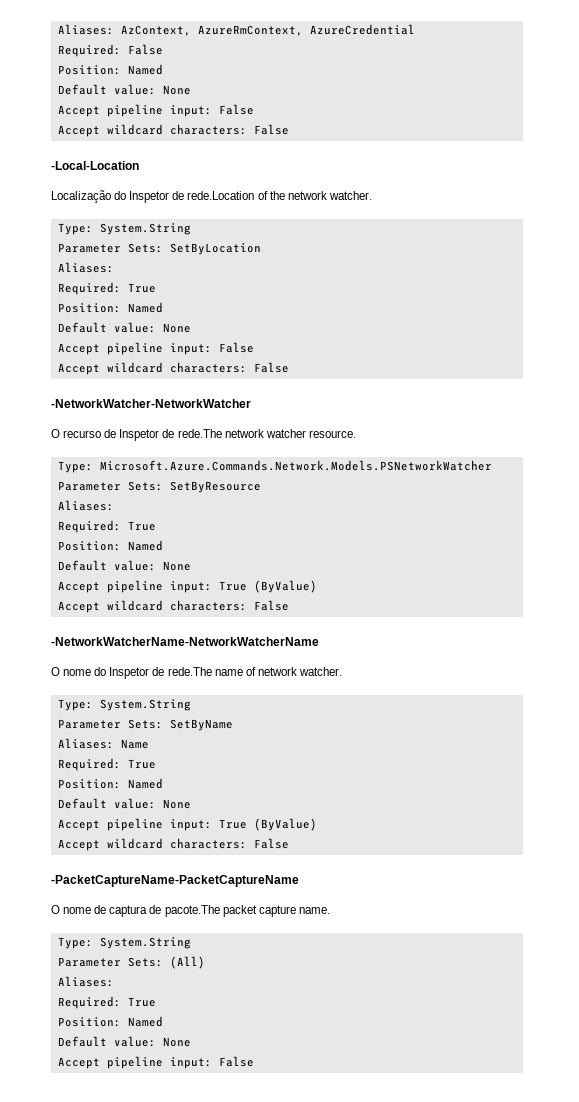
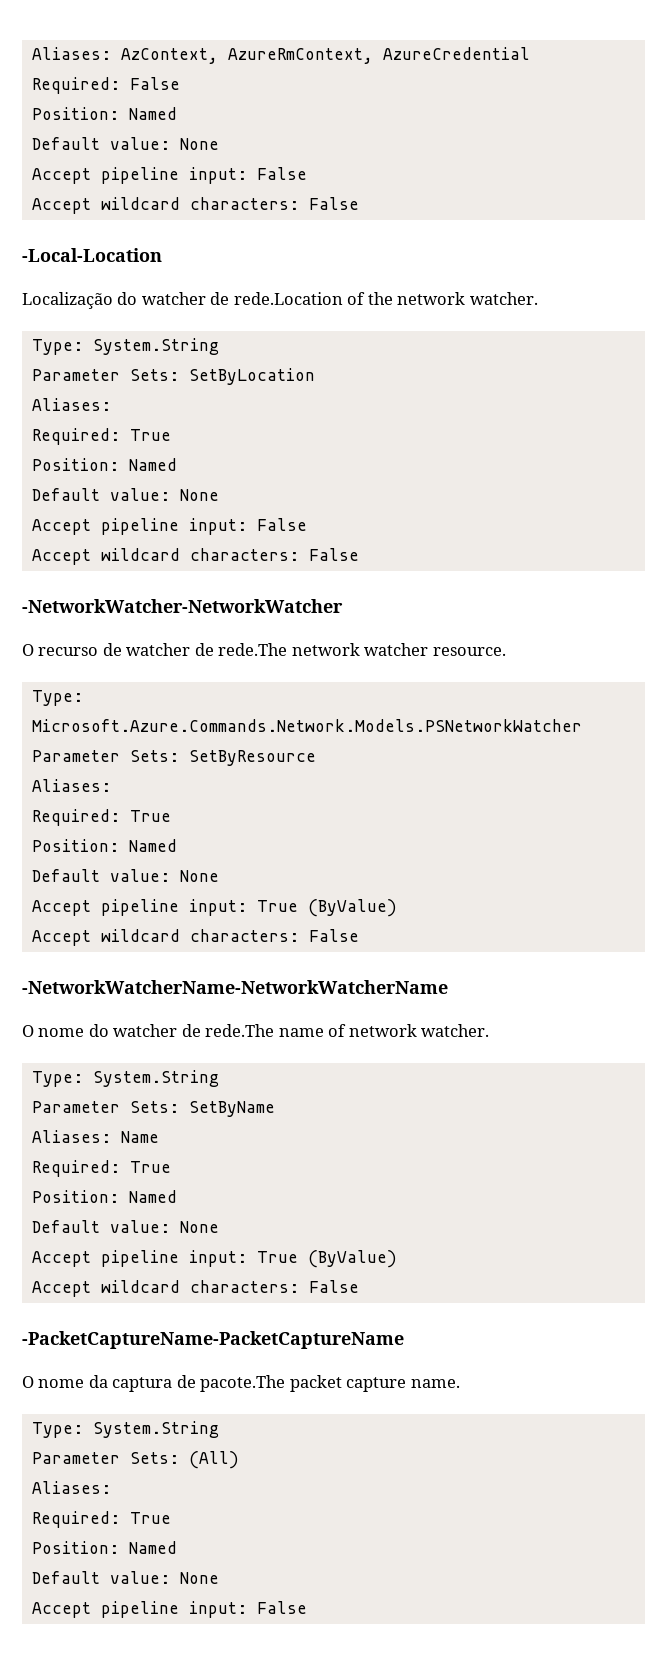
- Localização do Inspetor de rede.Location of the network watcher.
+ Localização do watcher de rede.Location of the network watcher.
- O recurso de Inspetor de rede.The network watcher resource.
+ O recurso de watcher de rede.The network watcher resource.
- O nome do Inspetor de rede.The name of network watcher.
+ O nome do watcher de rede.The name of network watcher.
- O nome de captura de pacote.The packet capture name.
+ O nome da captura de pacote.The packet capture name.

